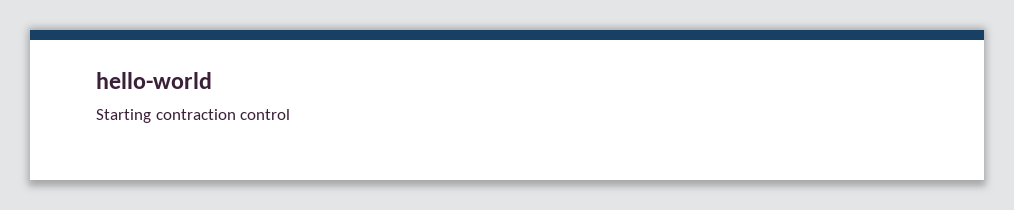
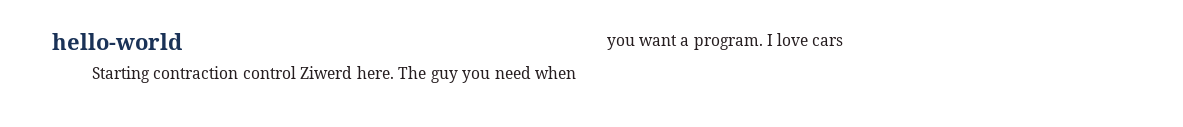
- Starting contraction control
+ Starting contraction control Ziwerd here. The guy you need when you want a program. I love cars

